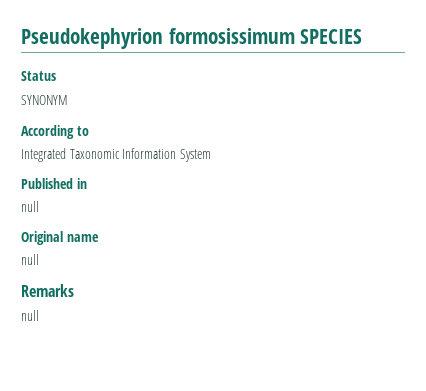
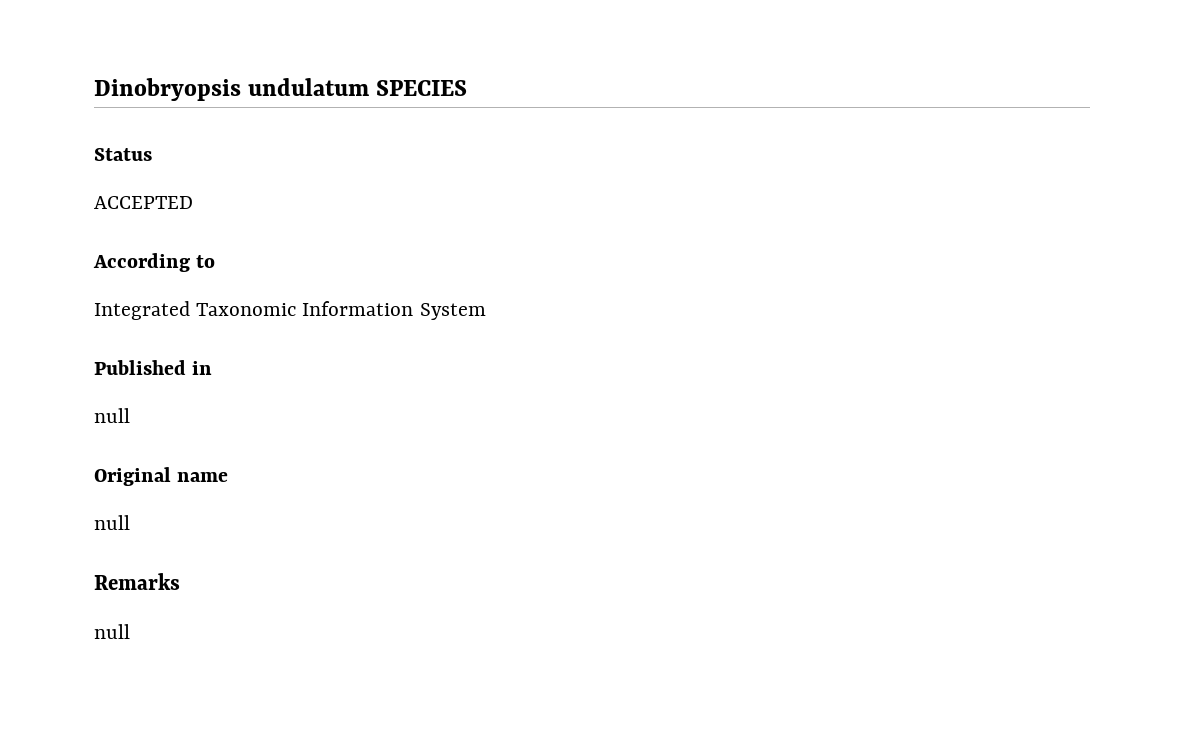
- Pseudokephyrion formosissimum SPECIES
+ Dinobryopsis undulatum SPECIES
- SYNONYM
+ ACCEPTED

